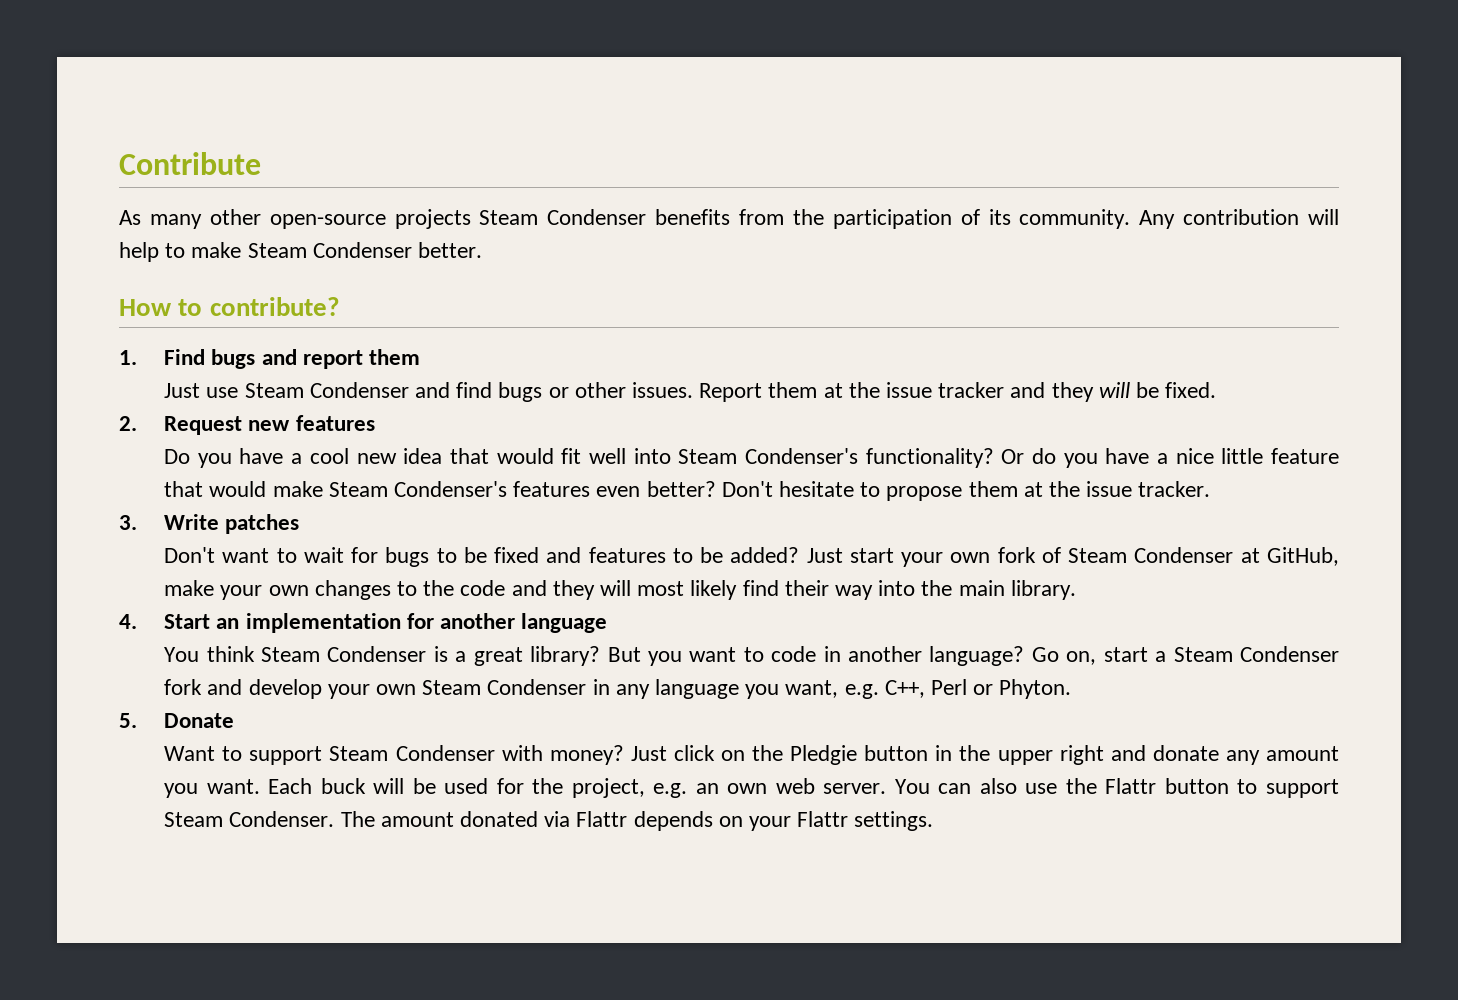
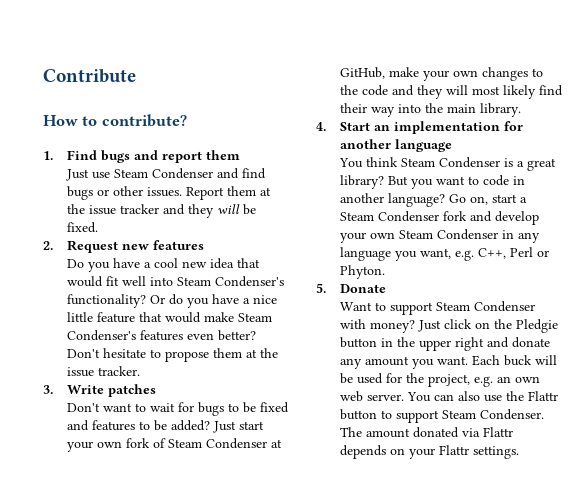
- As many other open-source projects Steam Condenser benefits from the participation of its community. Any contribution will help to make Steam Condenser better.

